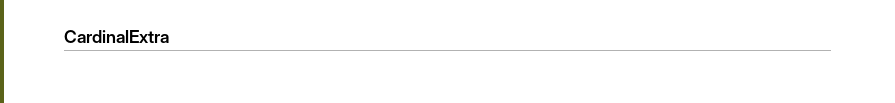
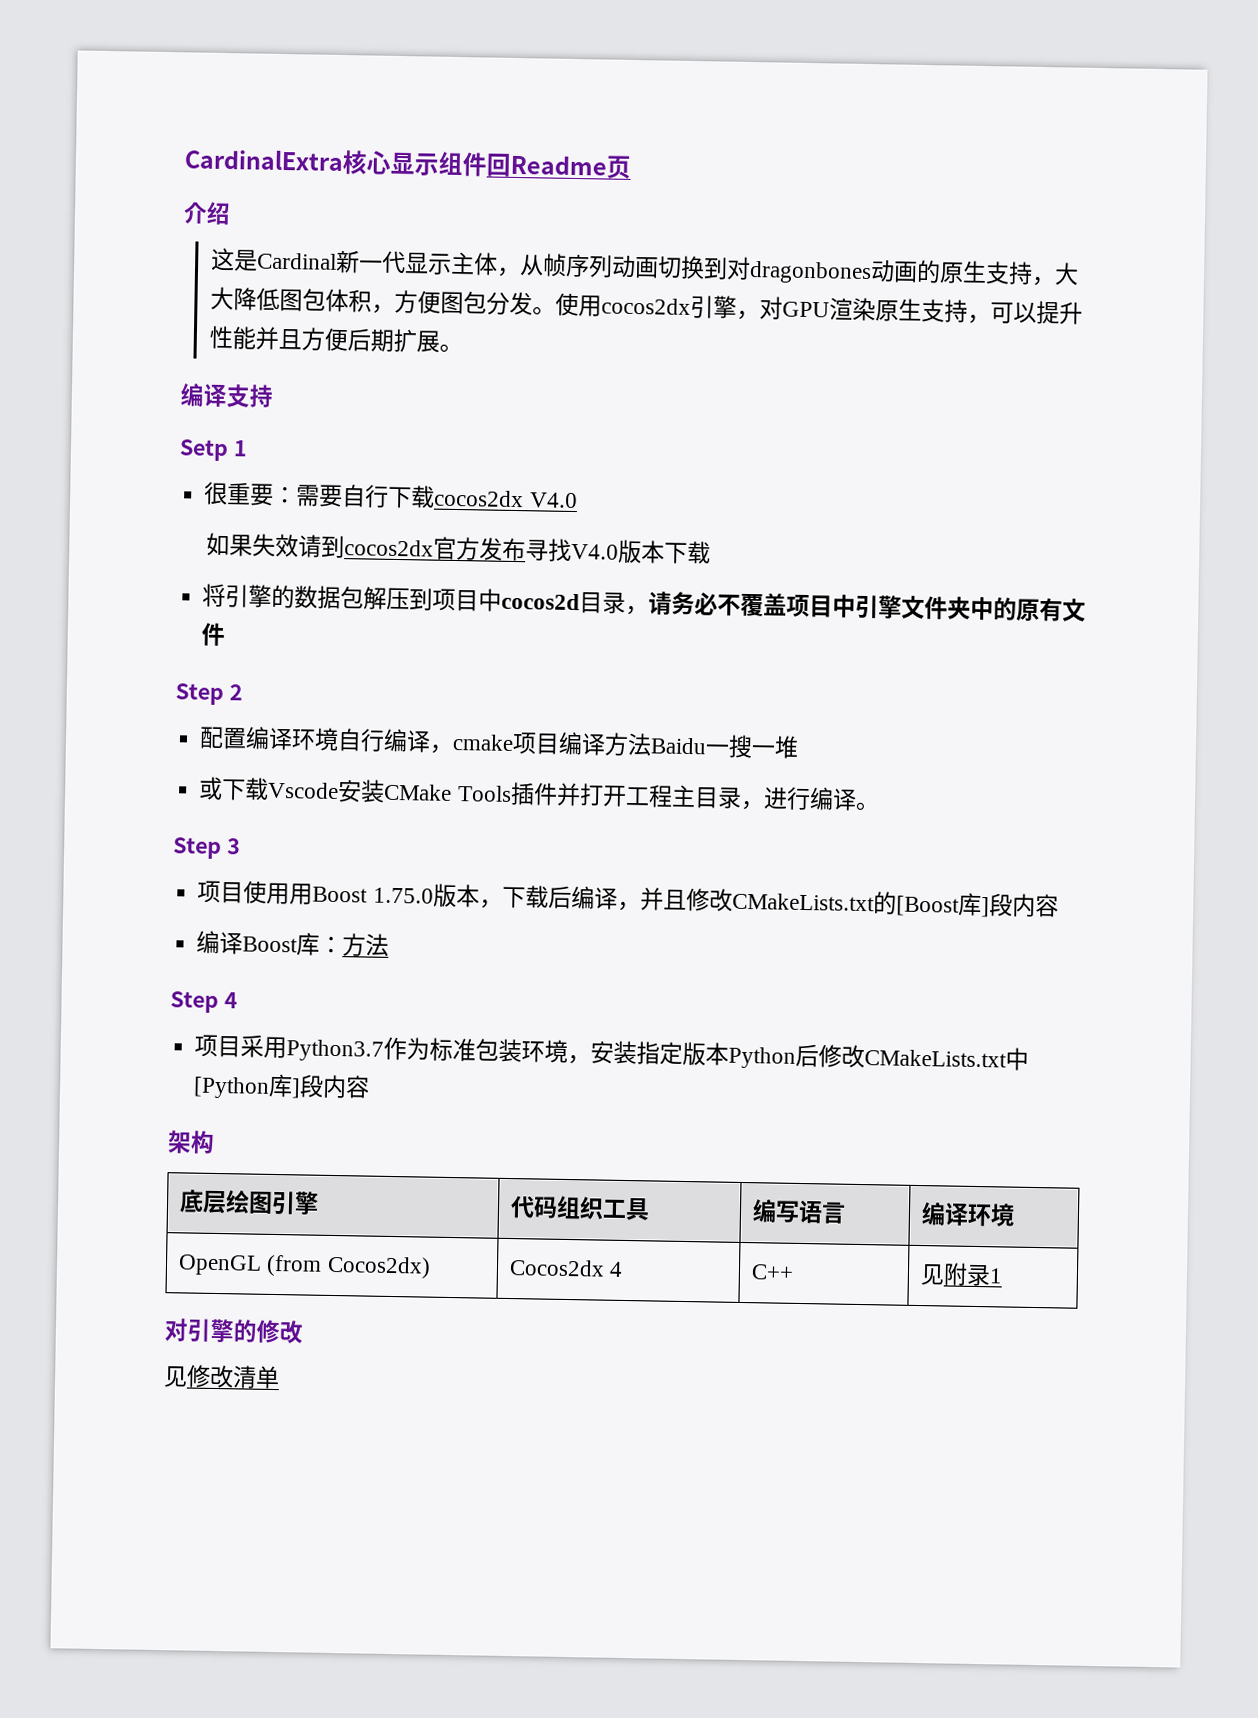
- CardinalExtra
+ CardinalExtra核心显示组件回Readme页
+ 介绍
+ 这是Cardinal新一代显示主体，从帧序列动画切换到对dragonbones动画的原生支持，大大降低图包体积，方便图包分发。使用cocos2dx引擎，对GPU渲染原生支持，可以提升性能并且方便后期扩展。
+ 编译支持
+ Setp 1
+ 很重要：需要自行下载cocos2dx V4.0
+ 如果失效请到cocos2dx官方发布寻找V4.0版本下载
+ 将引擎的数据包解压到项目中cocos2d目录，请务必不覆盖项目中引擎文件夹中的原有文件
+ Step 2
+ 配置编译环境自行编译，cmake项目编译方法Baidu一搜一堆
+ 或下载Vscode安装CMake Tools插件并打开工程主目录，进行编译。
+ Step 3
+ 项目使用用Boost 1.75.0版本，下载后编译，并且修改CMakeLists.txt的[Boost库]段内容
+ 编译Boost库：方法
+ Step 4
+ 项目采用Python3.7作为标准包装环境，安装指定版本Python后修改CMakeLists.txt中[Python库]段内容
+ 架构
+ 底层绘图引擎 | 代码组织工具 | 编写语言 | 编译环境
+ OpenGL (from Cocos2dx) | Cocos2dx 4 | C++ | 见附录1
+ 对引擎的修改
+ 见修改清单

